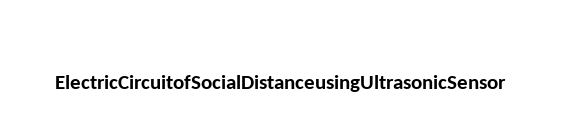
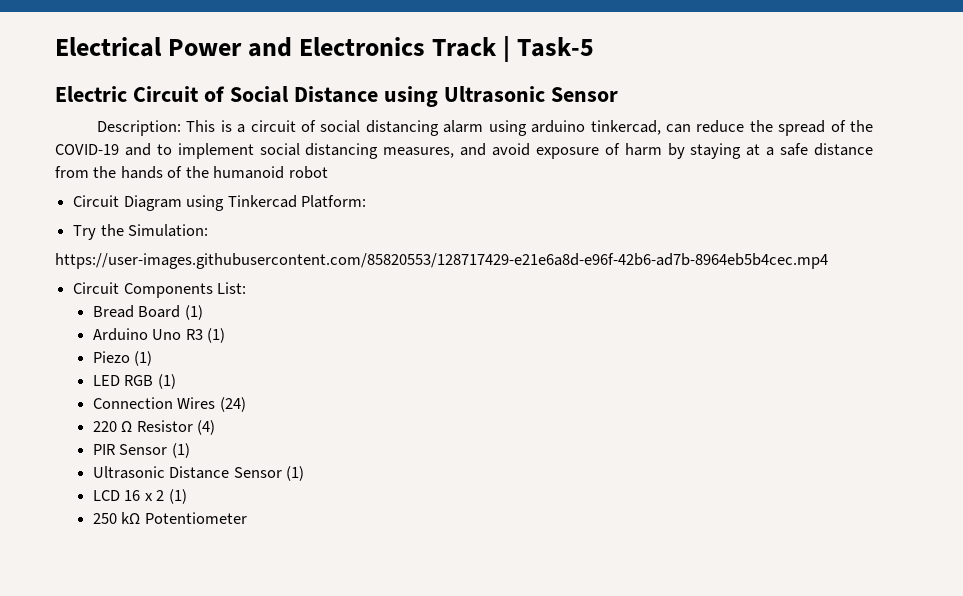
- ElectricCircuitofSocialDistanceusingUltrasonicSensor
+ Electrical Power and Electronics Track | Task-5
+ Electric Circuit of Social Distance using Ultrasonic Sensor
+ Description: This is a circuit of social distancing alarm using arduino tinkercad, can reduce the spread of the COVID-19 and to implement social distancing measures, and avoid exposure of harm by staying at a safe distance from the hands of the humanoid robot
+ Circuit Diagram using Tinkercad Platform:
+ Try the Simulation:
+ https://user-images.githubusercontent.com/85820553/128717429-e21e6a8d-e96f-42b6-ad7b-8964eb5b4cec.mp4
+ Circuit Components List:
+ Bread Board (1)
+ Arduino Uno R3 (1)
+ Piezo (1)
+ LED RGB (1)
+ Connection Wires (24)
+ 220 Ω Resistor (4)
+ PIR Sensor (1)
+ Ultrasonic Distance Sensor (1)
+ LCD 16 x 2 (1)
+ 250 kΩ Potentiometer

